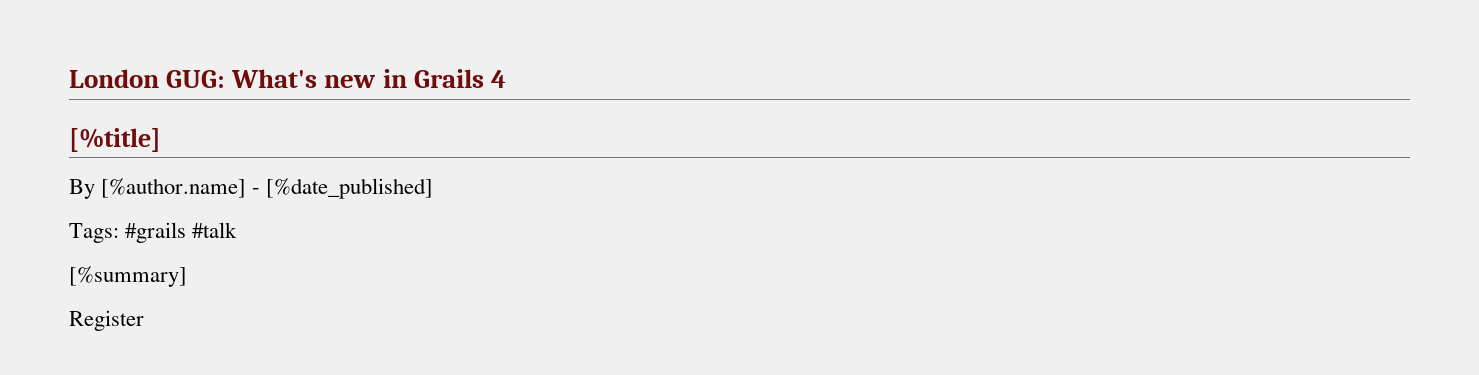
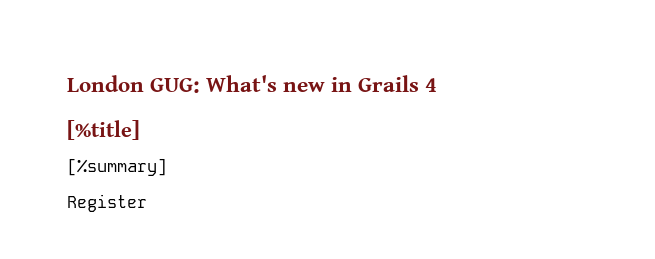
- By [%author.name] - [%date_published]
- Tags: #grails #talk

